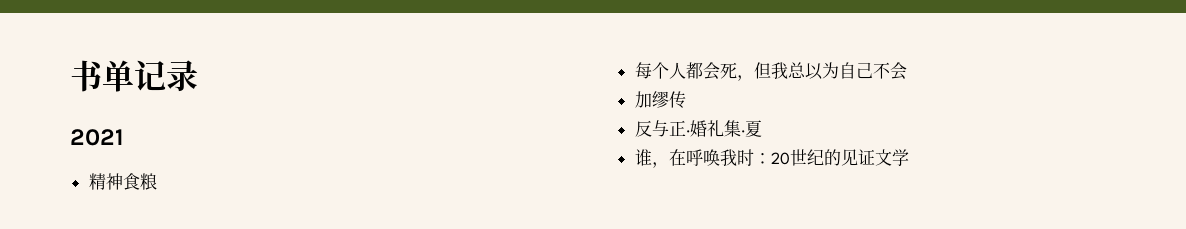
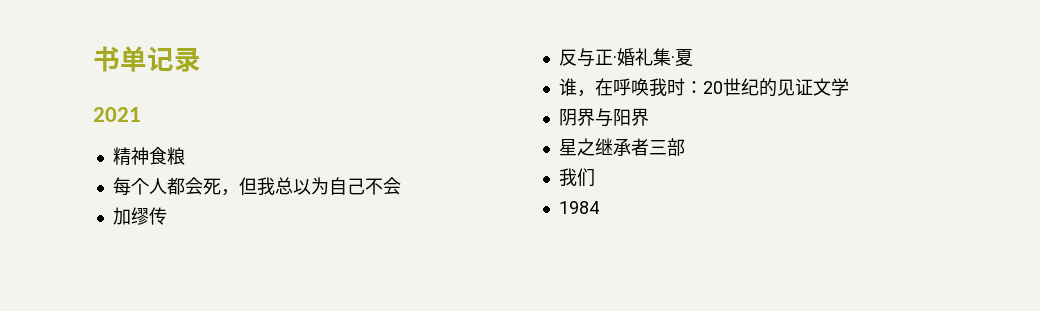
+ 阴界与阳界
+ 星之继承者三部
+ 我们
+ 1984

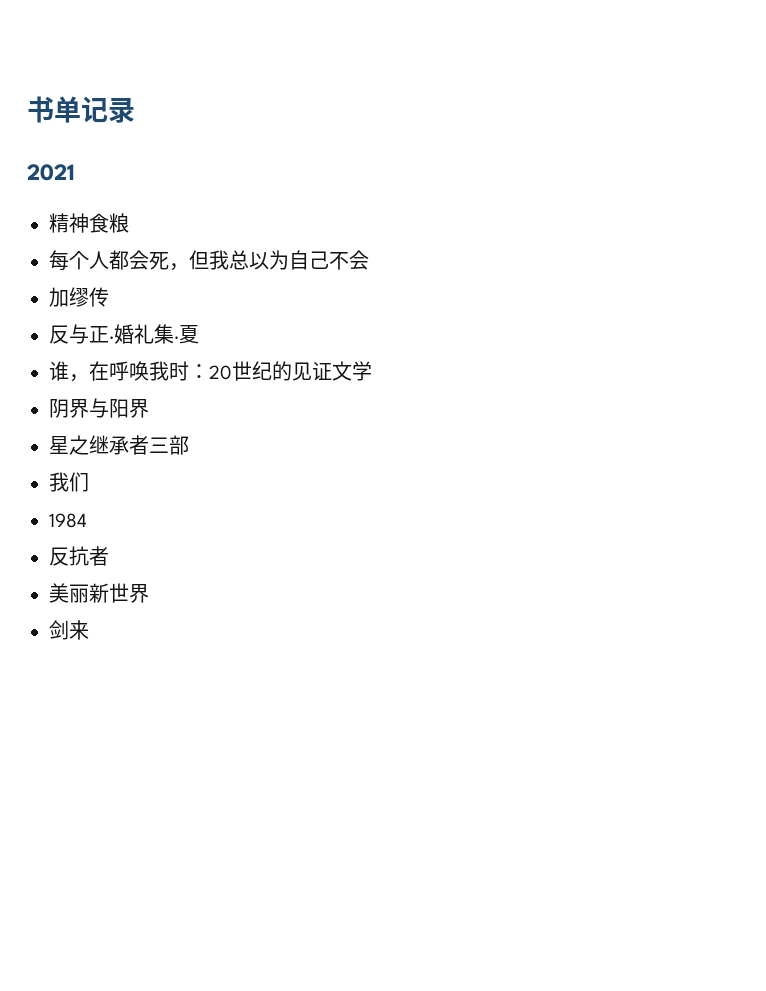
+ 反抗者
+ 美丽新世界
+ 剑来

